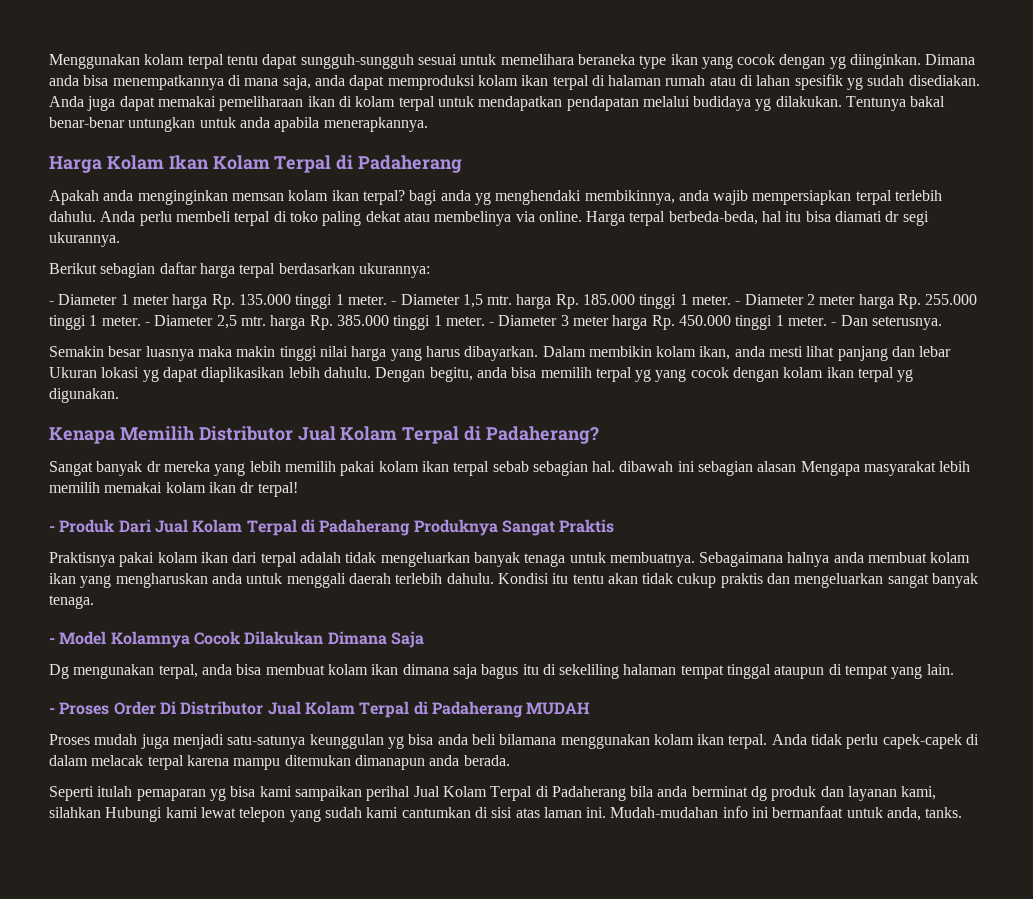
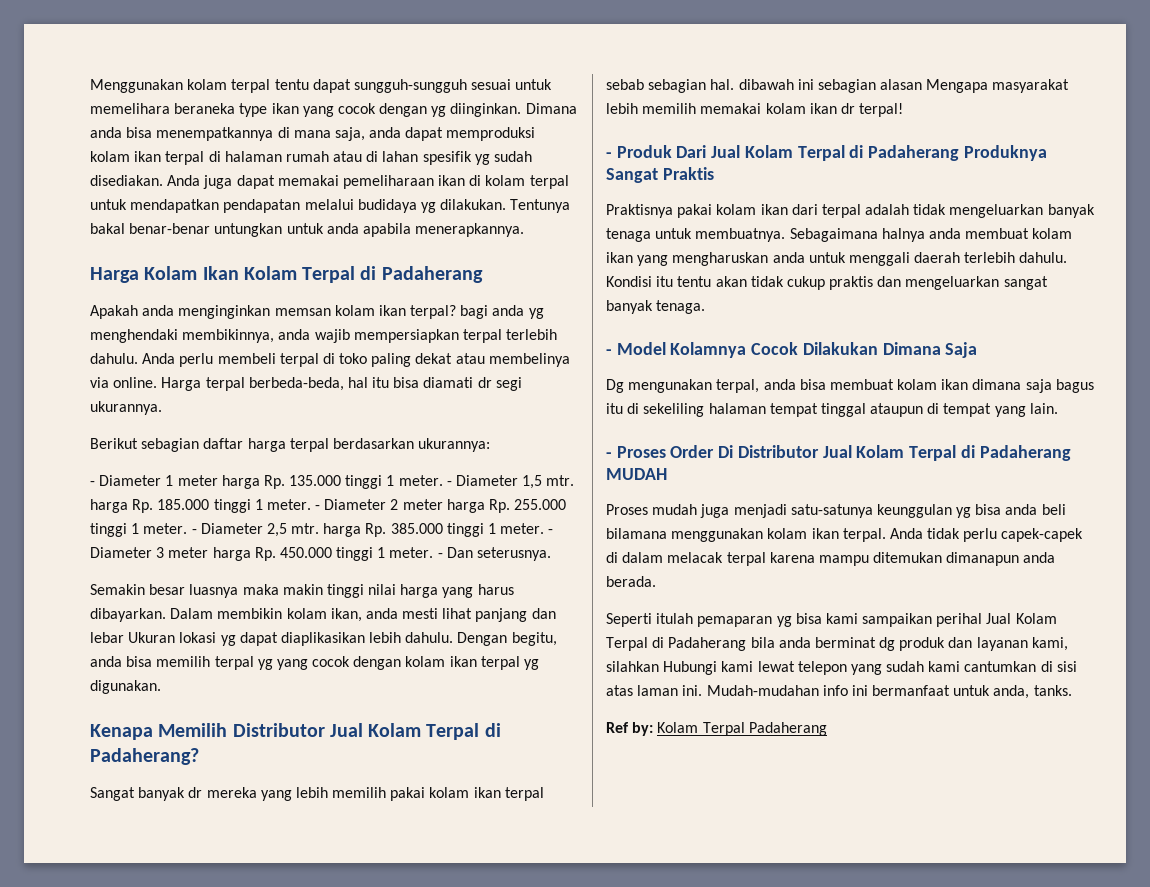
+ Ref by: Kolam Terpal Padaherang

